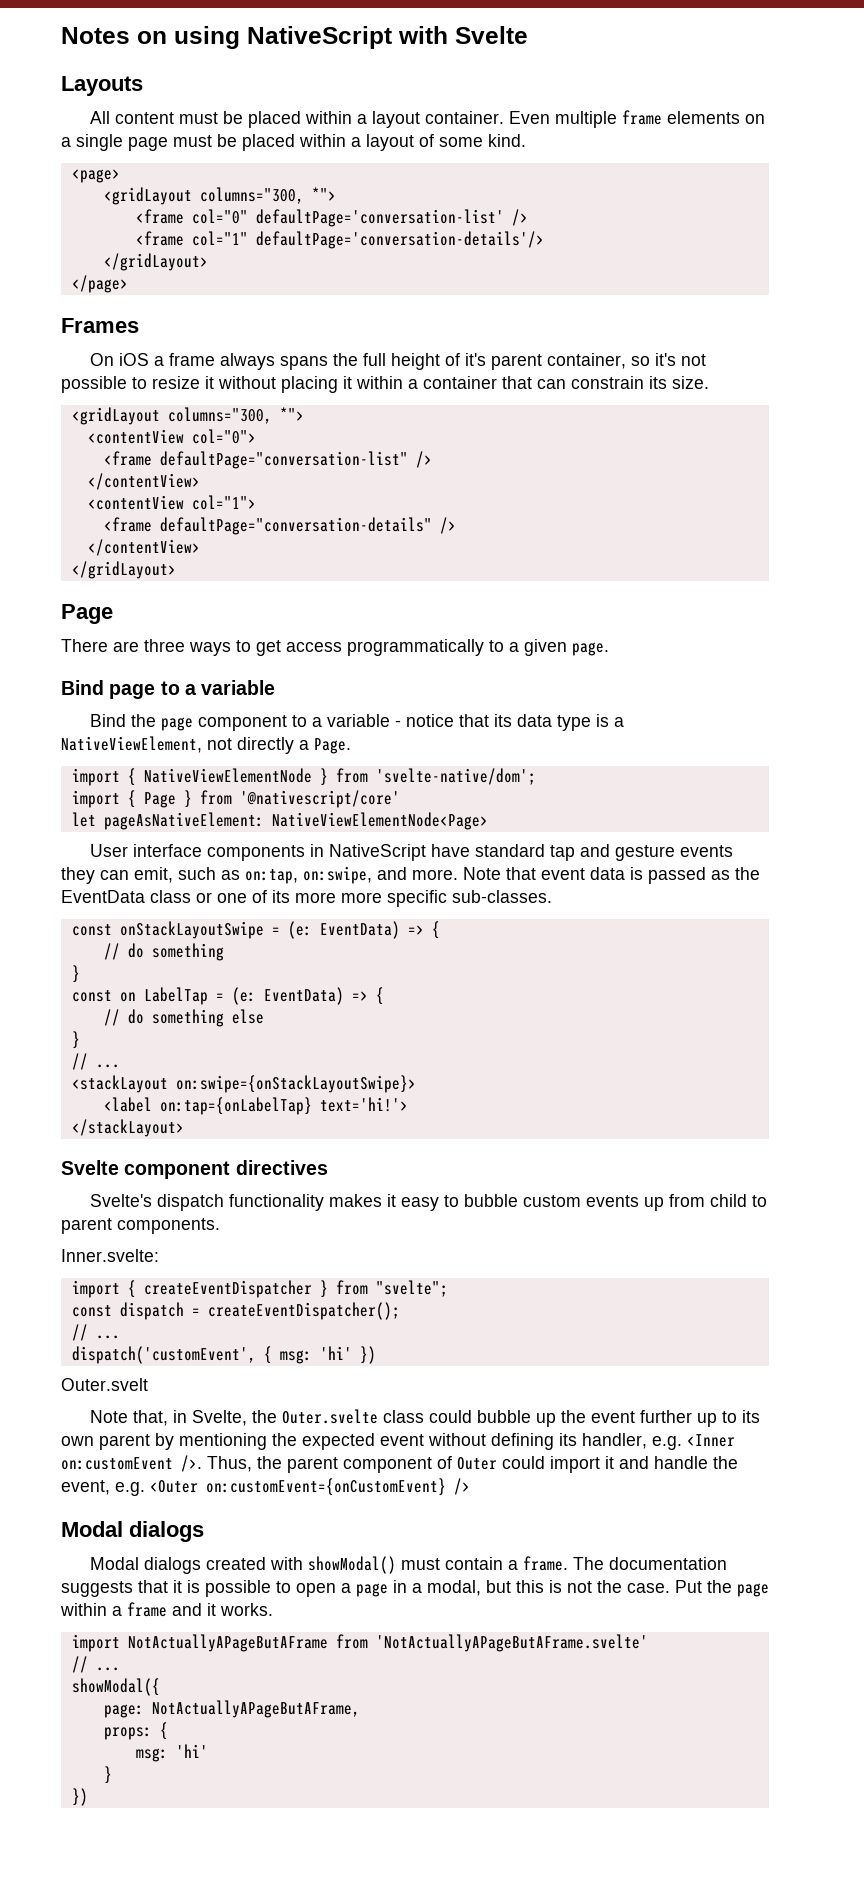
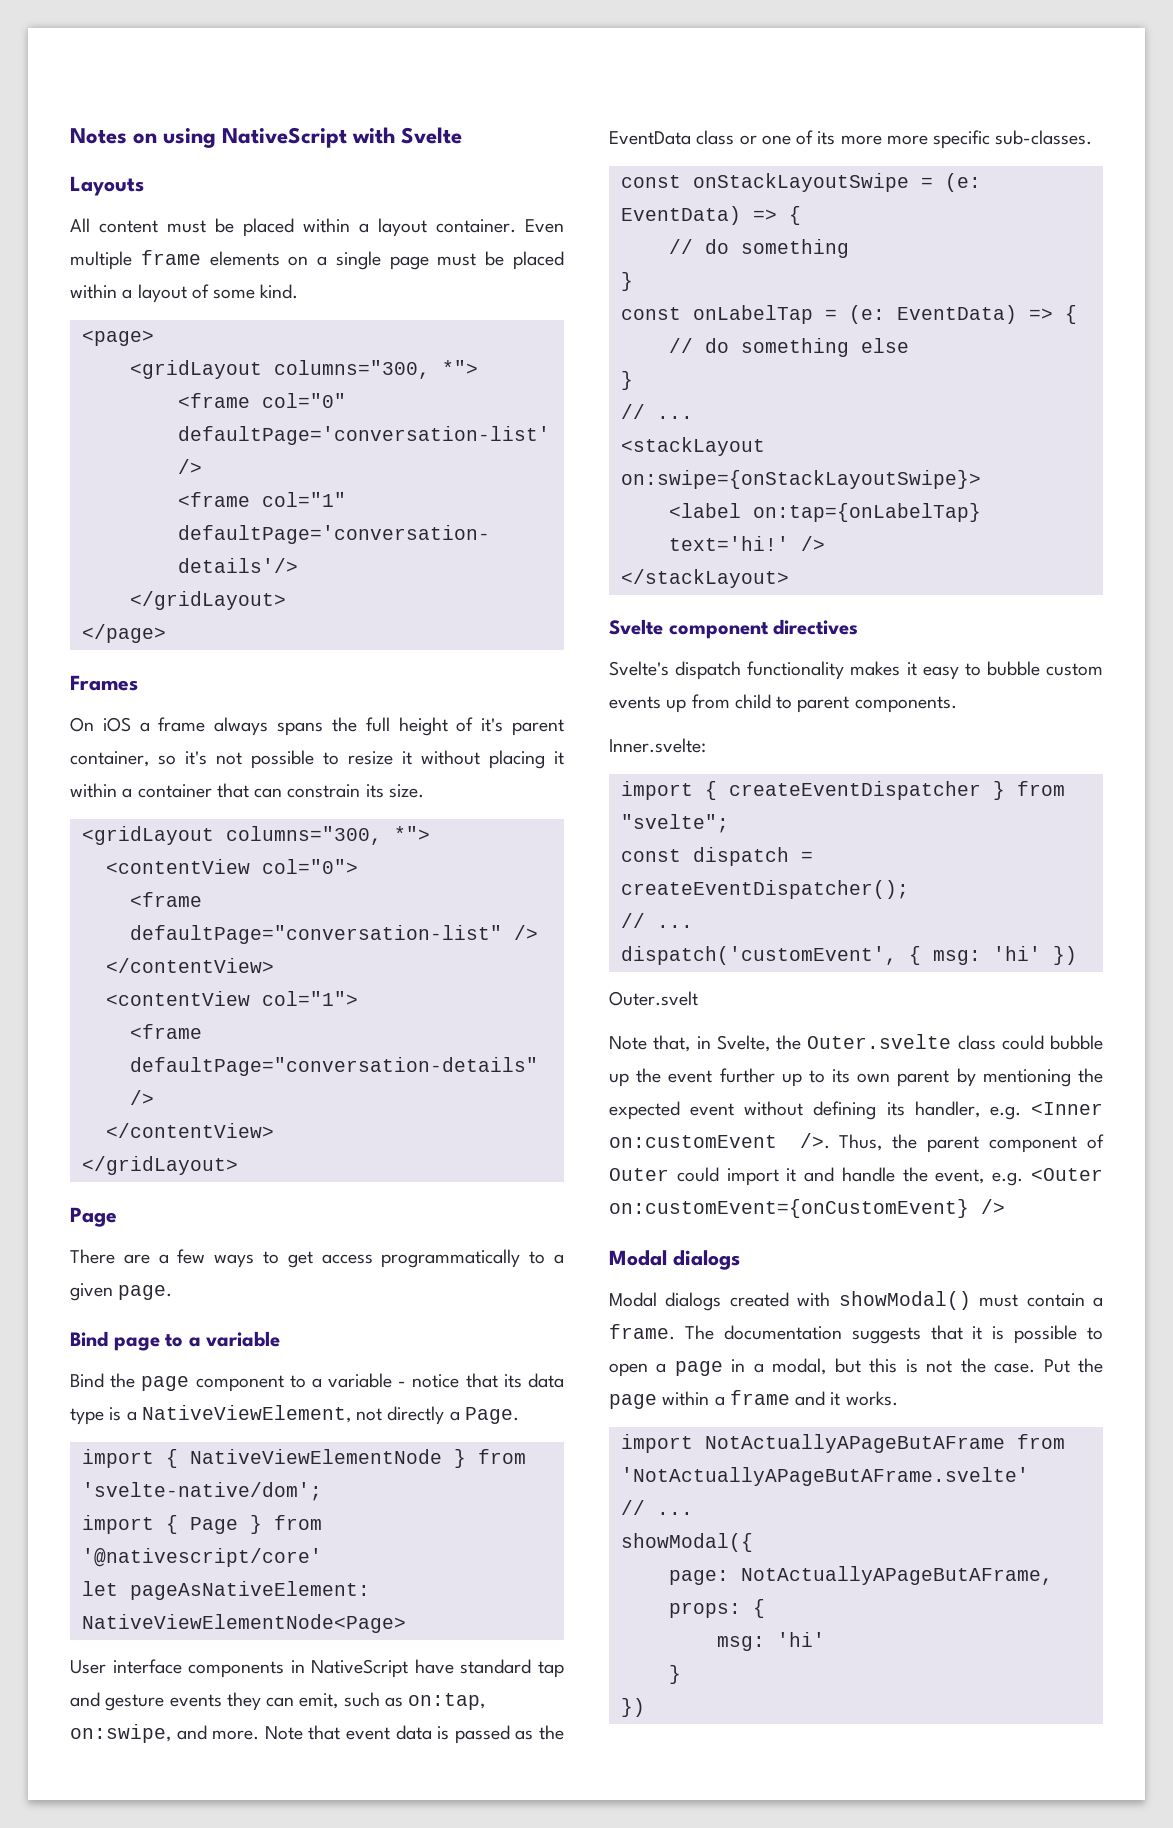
- There are three ways to get access programmatically to a given page.
+ There are a few ways to get access programmatically to a given page.
- const on LabelTap = (e: EventData) => {
+ const onLabelTap = (e: EventData) => {
- <label on:tap={onLabelTap} text='hi!'>
+ <label on:tap={onLabelTap} text='hi!' />

